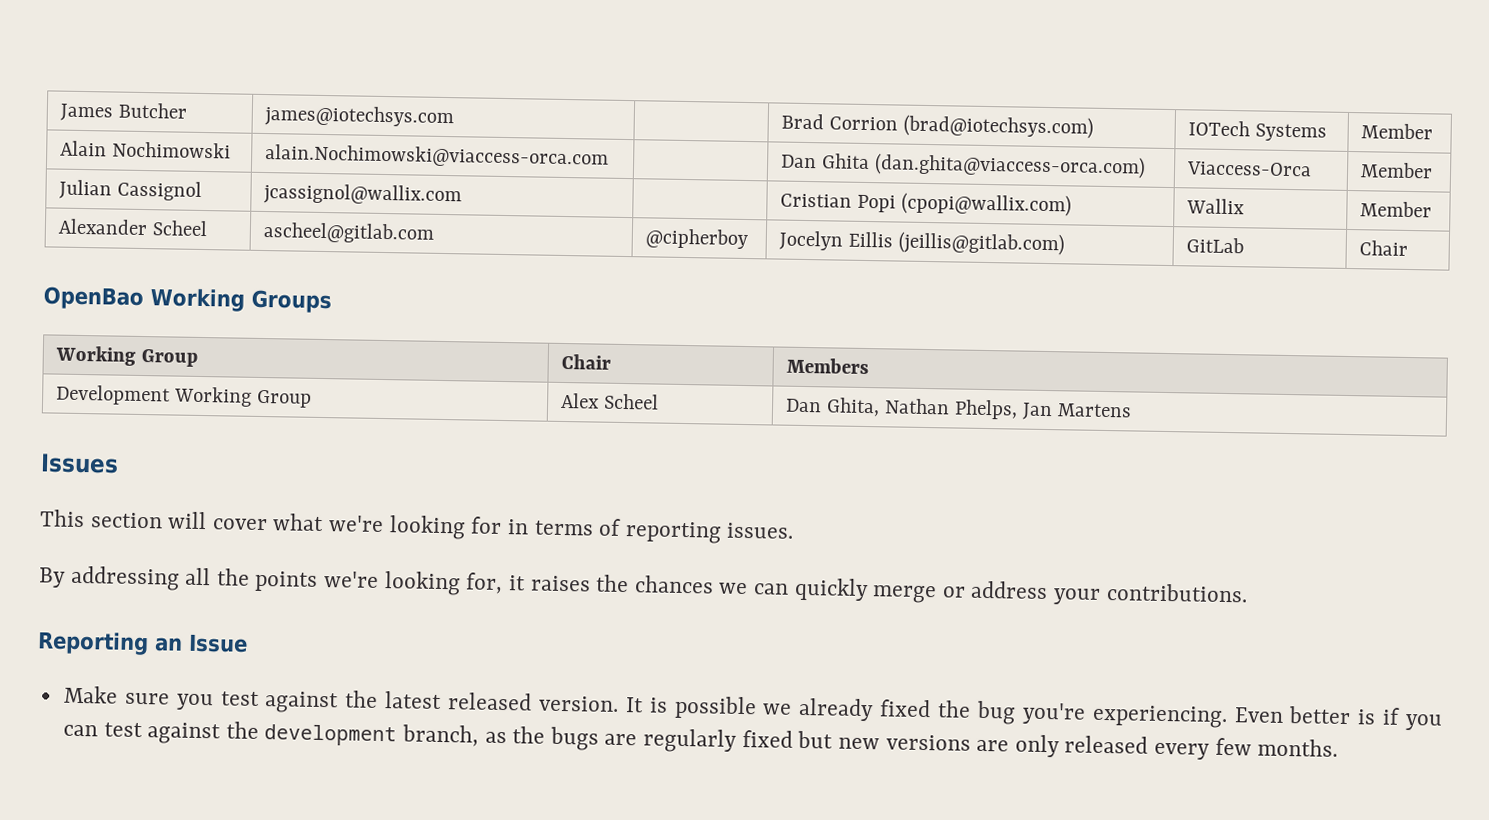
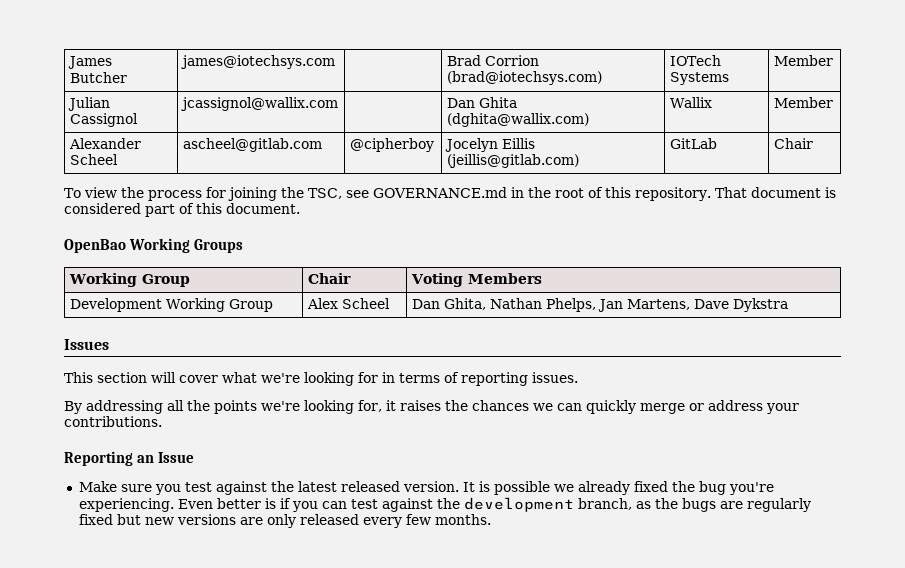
- Alain Nochimowski | alain.Nochimowski@viaccess-orca.com | | Dan Ghita (dan.ghita@viaccess-orca.com) | Viaccess-Orca | Member
- Julian Cassignol | jcassignol@wallix.com | | Cristian Popi (cpopi@wallix.com) | Wallix | Member
+ Julian Cassignol | jcassignol@wallix.com | | Dan Ghita (dghita@wallix.com) | Wallix | Member
+ To view the process for joining the TSC, see GOVERNANCE.md in the root of this repository. That document is considered part of this document.
- Working Group | Chair | Members
+ Working Group | Chair | Voting Members
- Development Working Group | Alex Scheel | Dan Ghita, Nathan Phelps, Jan Martens
+ Development Working Group | Alex Scheel | Dan Ghita, Nathan Phelps, Jan Martens, Dave Dykstra

